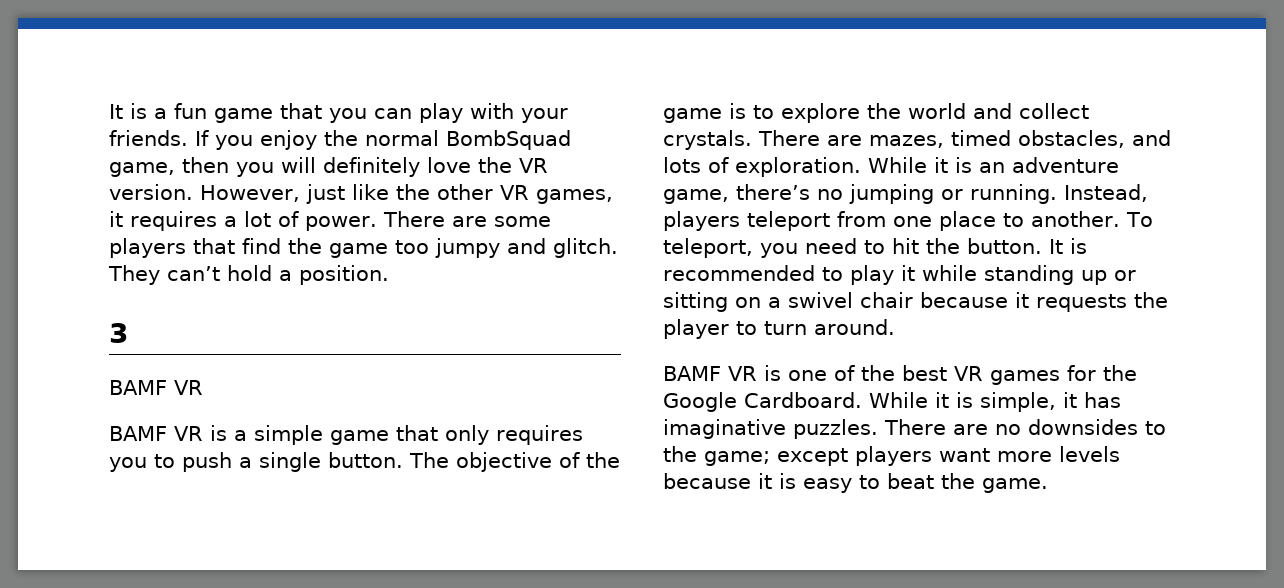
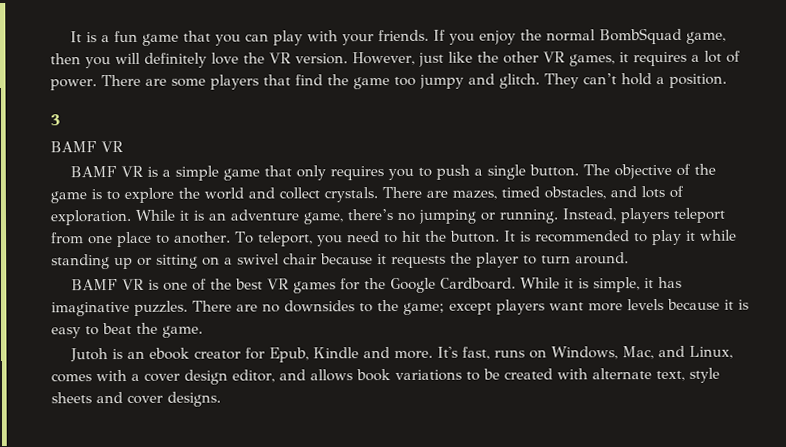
+ Jutoh is an ebook creator for Epub, Kindle and more. It's fast, runs on Windows, Mac, and Linux, comes with a cover design editor, and allows book variations to be created with alternate text, style sheets and cover designs.

